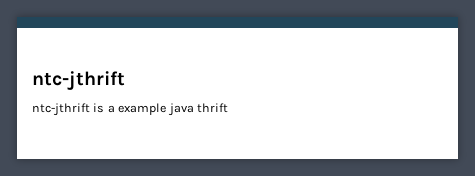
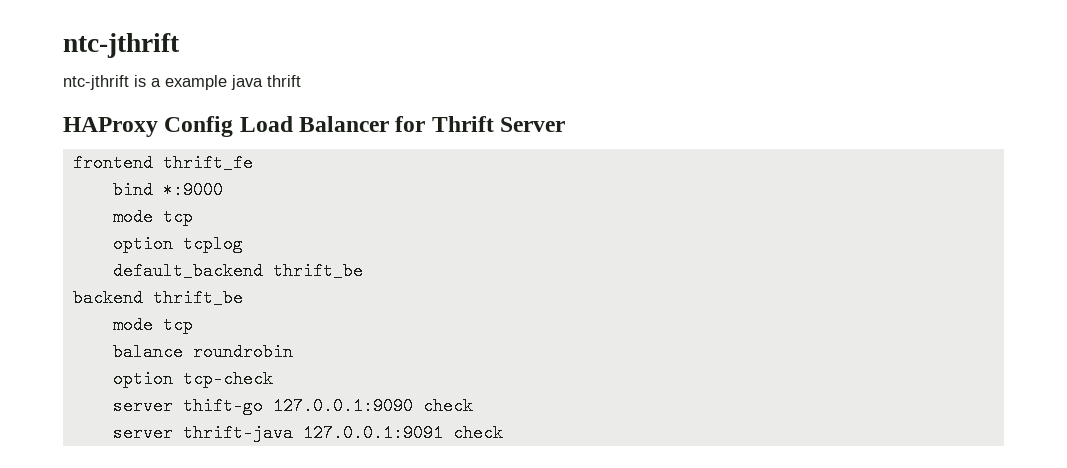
+ HAProxy Config Load Balancer for Thrift Server
+ frontend thrift_fe
+ bind *:9000
+ mode tcp
+ option tcplog
+ default_backend thrift_be
+ backend thrift_be
+ mode tcp
+ balance roundrobin
+ option tcp-check
+ server thift-go 127.0.0.1:9090 check
+ server thrift-java 127.0.0.1:9091 check

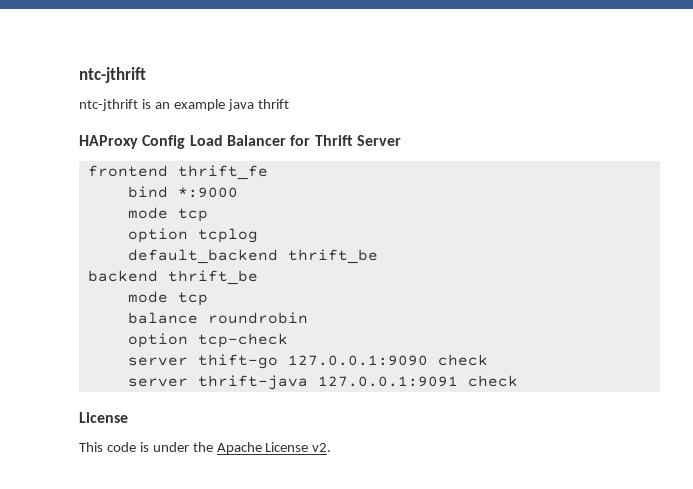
- ntc-jthrift is a example java thrift
+ ntc-jthrift is an example java thrift
  server thrift-java 127.0.0.1:9091 check
+ License
+ This code is under the Apache License v2.

